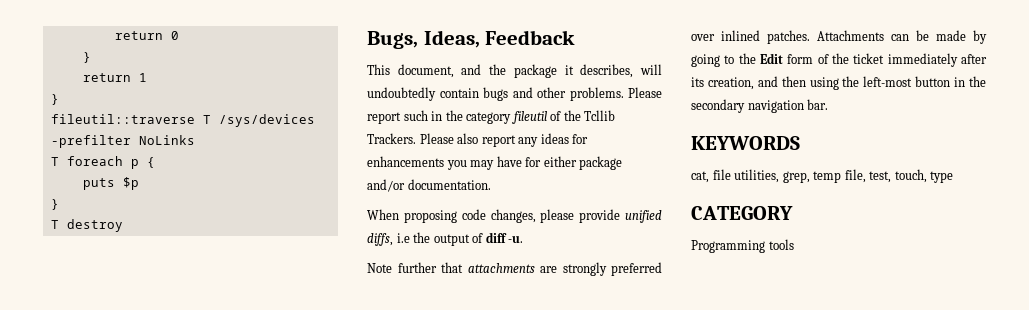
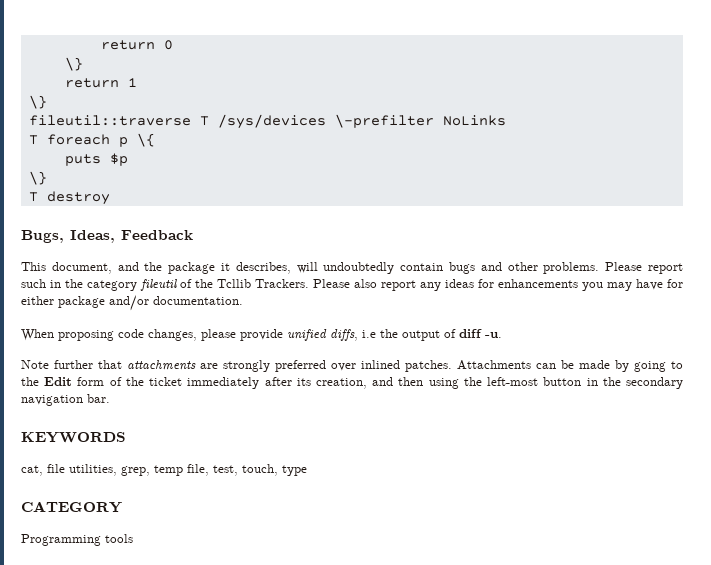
  return 0
- }
+ \}
  return 1
- }
+ \}
- fileutil::traverse T /sys/devices -prefilter NoLinks
+ fileutil::traverse T /sys/devices \-prefilter NoLinks
- T foreach p {
+ T foreach p \{
  puts $p
- }
+ \}

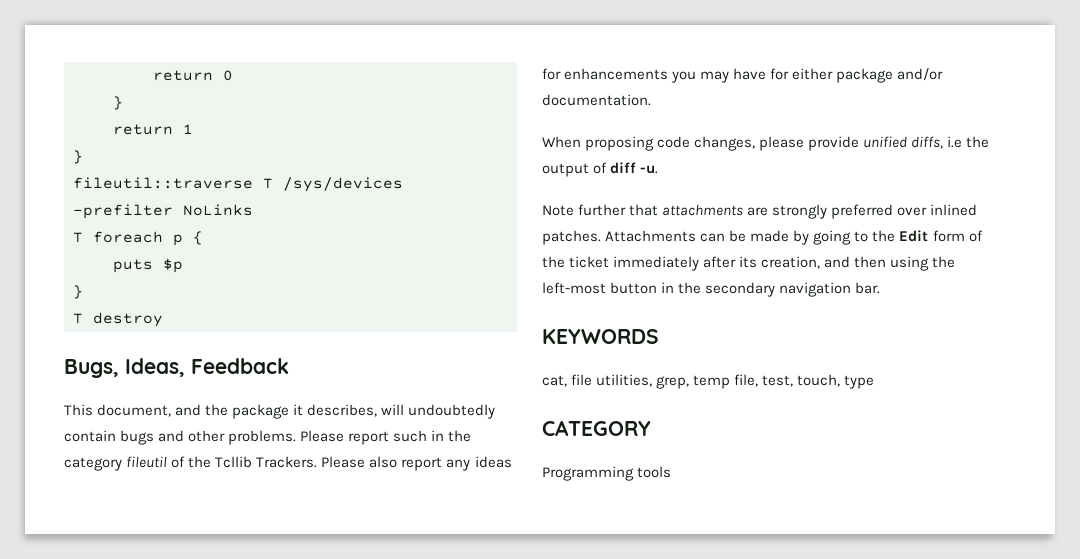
  return 0
- \}
+ }
  return 1
- \}
+ }
- fileutil::traverse T /sys/devices \-prefilter NoLinks
+ fileutil::traverse T /sys/devices -prefilter NoLinks
- T foreach p \{
+ T foreach p {
  puts $p
- \}
+ }

